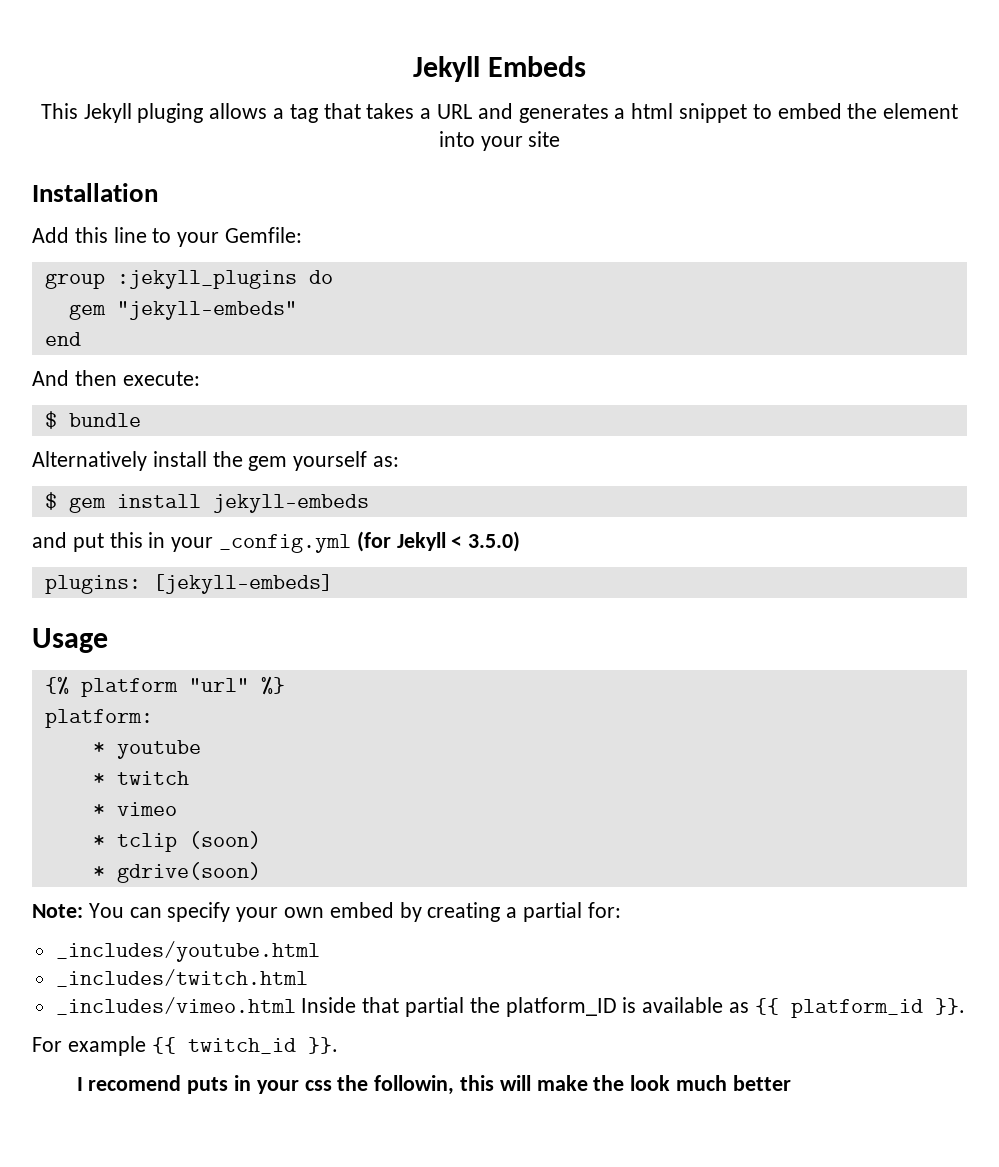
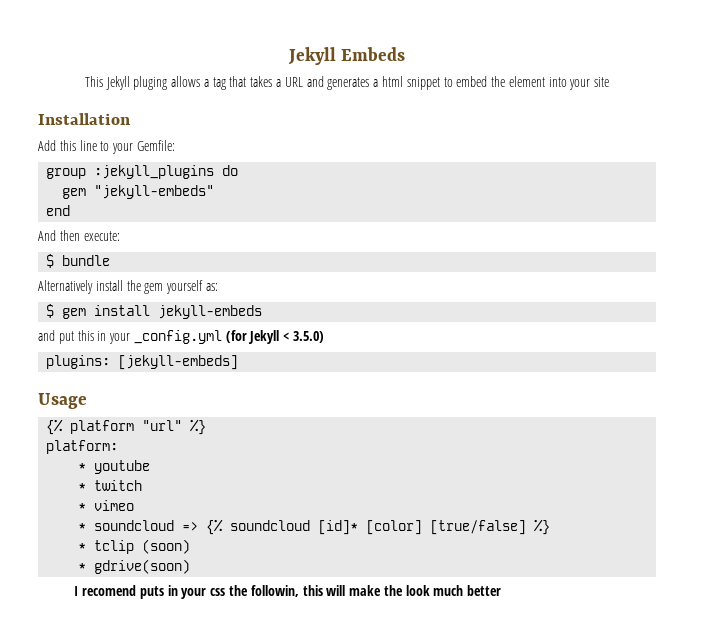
+ * soundcloud => {% soundcloud [id]* [color] [true/false] %}
- Note: You can specify your own embed by creating a partial for:
- _includes/youtube.html
- _includes/twitch.html
- _includes/vimeo.html Inside that partial the platform_ID is available as {{ platform_id }}.
- For example {{ twitch_id }}.

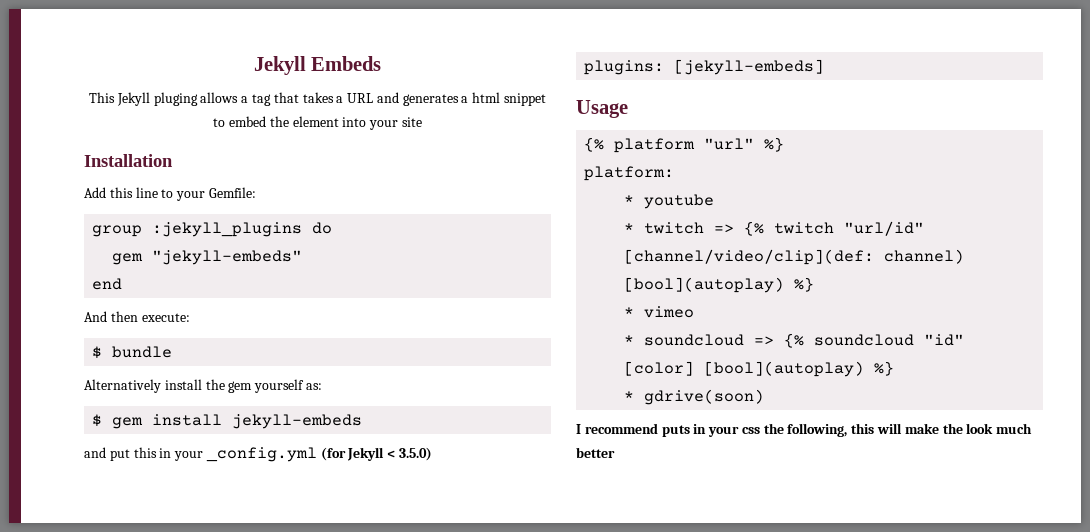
- * twitch
+ * twitch => {% twitch "url/id" [channel/video/clip](def: channel) [bool](autoplay) %}
- * soundcloud => {% soundcloud [id]* [color] [true/false] %}
- * tclip (soon)
+ * soundcloud => {% soundcloud "id" [color] [bool](autoplay) %}
- I recomend puts in your css the followin, this will make the look much better
+ I recommend puts in your css the following, this will make the look much better

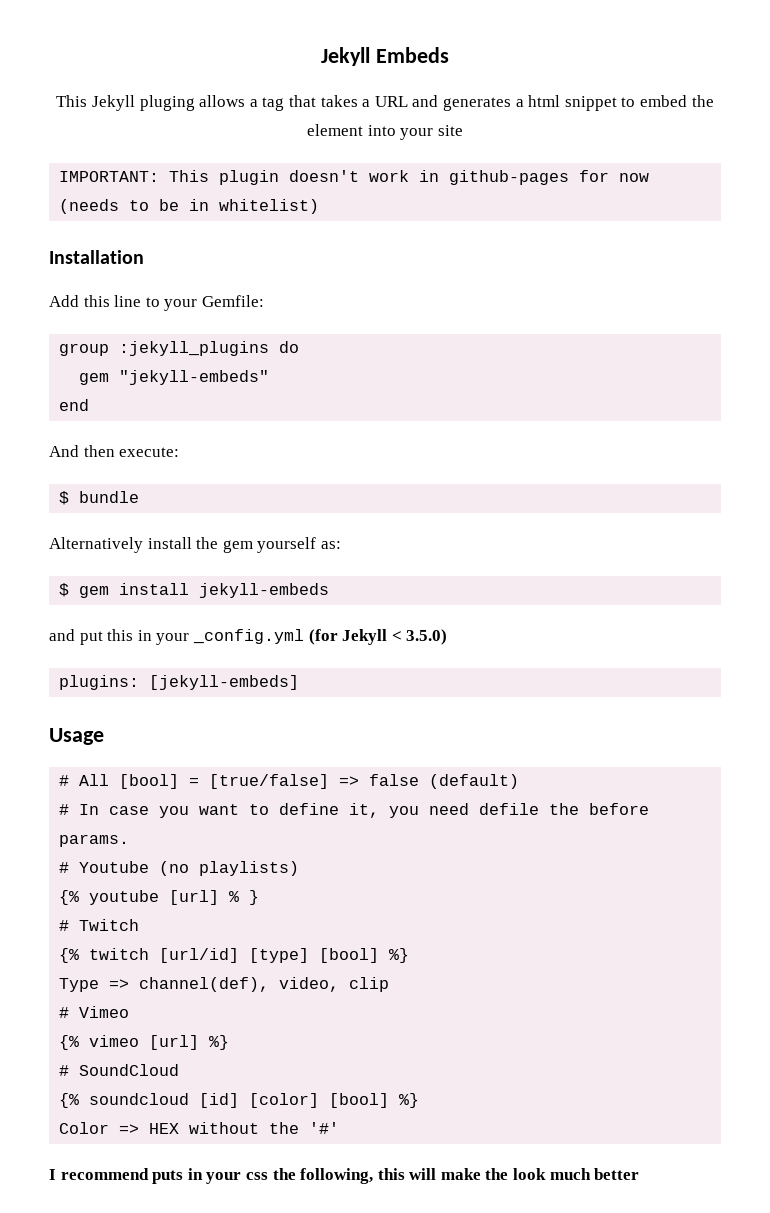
+ IMPORTANT: This plugin doesn't work in github-pages for now (needs to be in whitelist)
- {% platform "url" %}
- platform:
- * youtube
- * twitch => {% twitch "url/id" [channel/video/clip](def: channel) [bool](autoplay) %}
- * vimeo
- * soundcloud => {% soundcloud "id" [color] [bool](autoplay) %}
- * gdrive(soon)
+ # All [bool] = [true/false] => false (default)
+ # In case you want to define it, you need defile the before params.
+ # Youtube (no playlists)
+ {% youtube [url] % }
+ # Twitch
+ {% twitch [url/id] [type] [bool] %}
+ Type => channel(def), video, clip
+ # Vimeo
+ {% vimeo [url] %}
+ # SoundCloud
+ {% soundcloud [id] [color] [bool] %}
+ Color => HEX without the '#'

